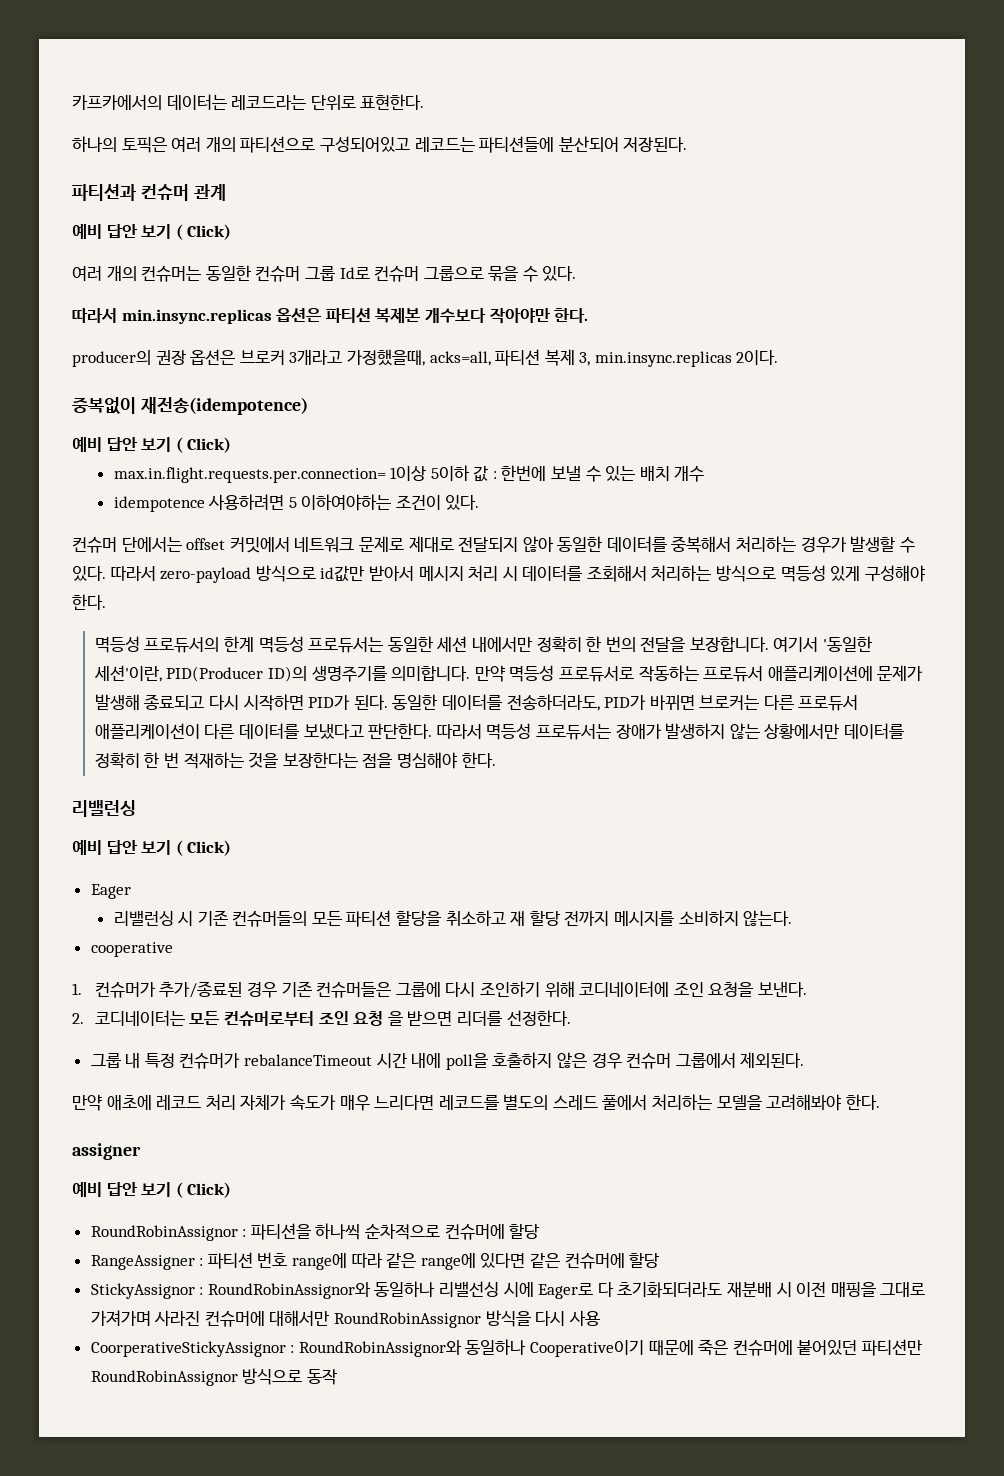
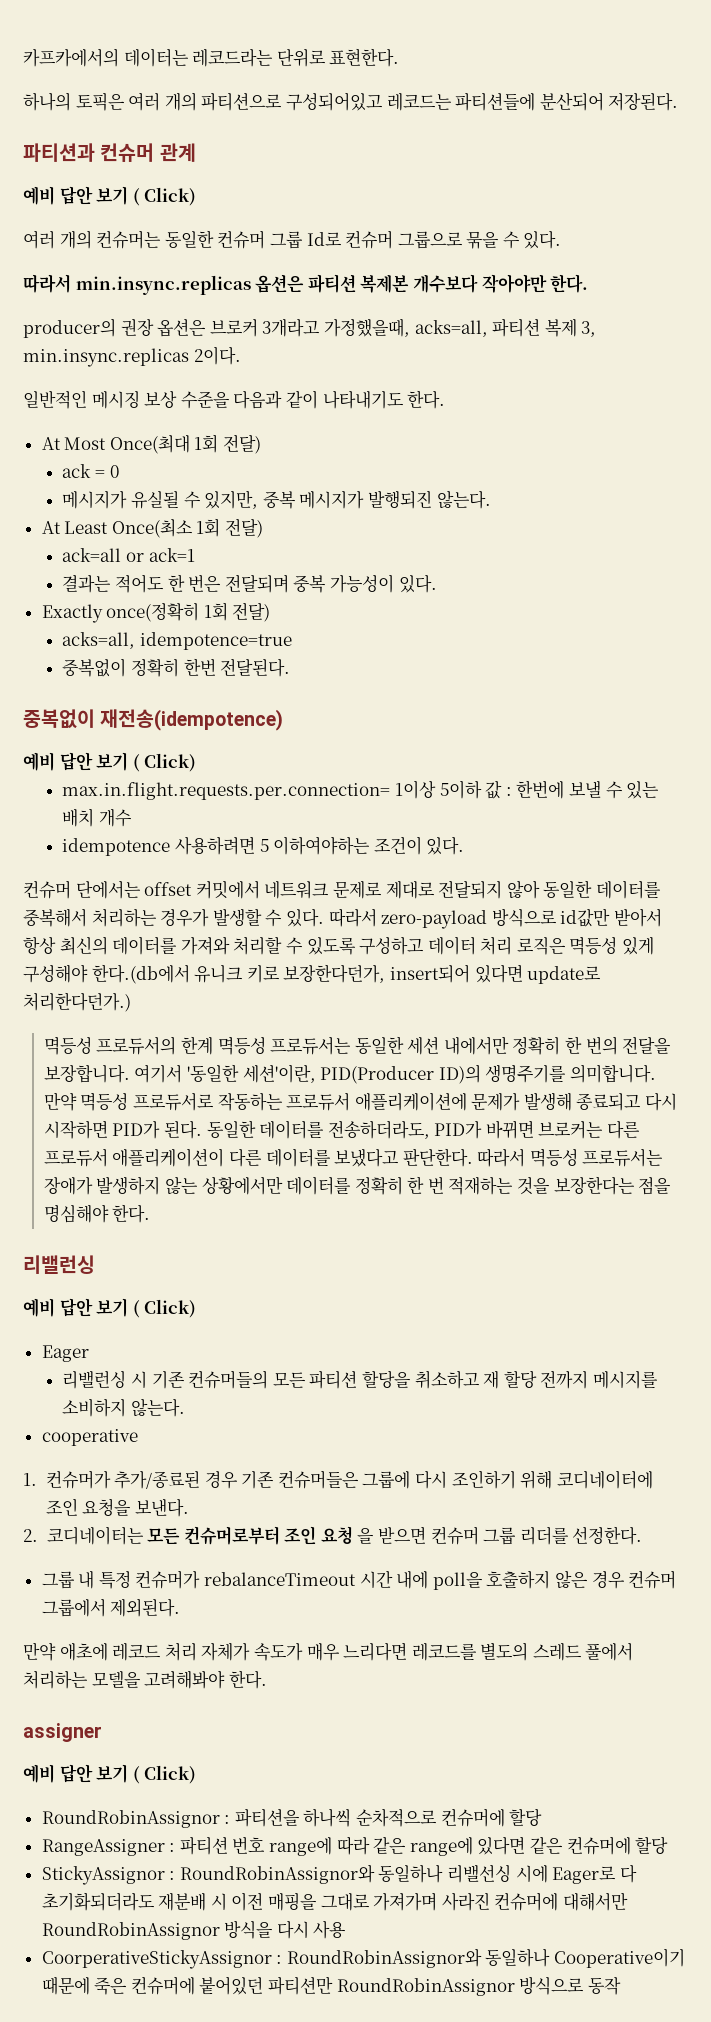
+ 일반적인 메시징 보상 수준을 다음과 같이 나타내기도 한다.
+ At Most Once(최대 1회 전달)
+ ack = 0
+ 메시지가 유실될 수 있지만, 중복 메시지가 발행되진 않는다.
+ At Least Once(최소 1회 전달)
+ ack=all or ack=1
+ 결과는 적어도 한 번은 전달되며 중복 가능성이 있다.
+ Exactly once(정확히 1회 전달)
+ acks=all, idempotence=true
+ 중복없이 정확히 한번 전달된다.
- 따라서 zero-payload 방식으로 id값만 받아서 메시지 처리 시 데이터를 조회해서 처리하는 방식으로 멱등성 있게 구성해야 한다.
+ 따라서 zero-payload 방식으로 id값만 받아서 항상 최신의 데이터를 가져와 처리할 수 있도록 구성하고 데이터 처리 로직은 멱등성 있게 구성해야 한다.(db에서 유니크 키로 보장한다던가, insert되어 있다면 update로 처리한다던가.)
- 2. 코디네이터는 모든 컨슈머로부터 조인 요청 을 받으면 리더를 선정한다.
+ 2. 코디네이터는 모든 컨슈머로부터 조인 요청 을 받으면 컨슈머 그룹 리더를 선정한다.

